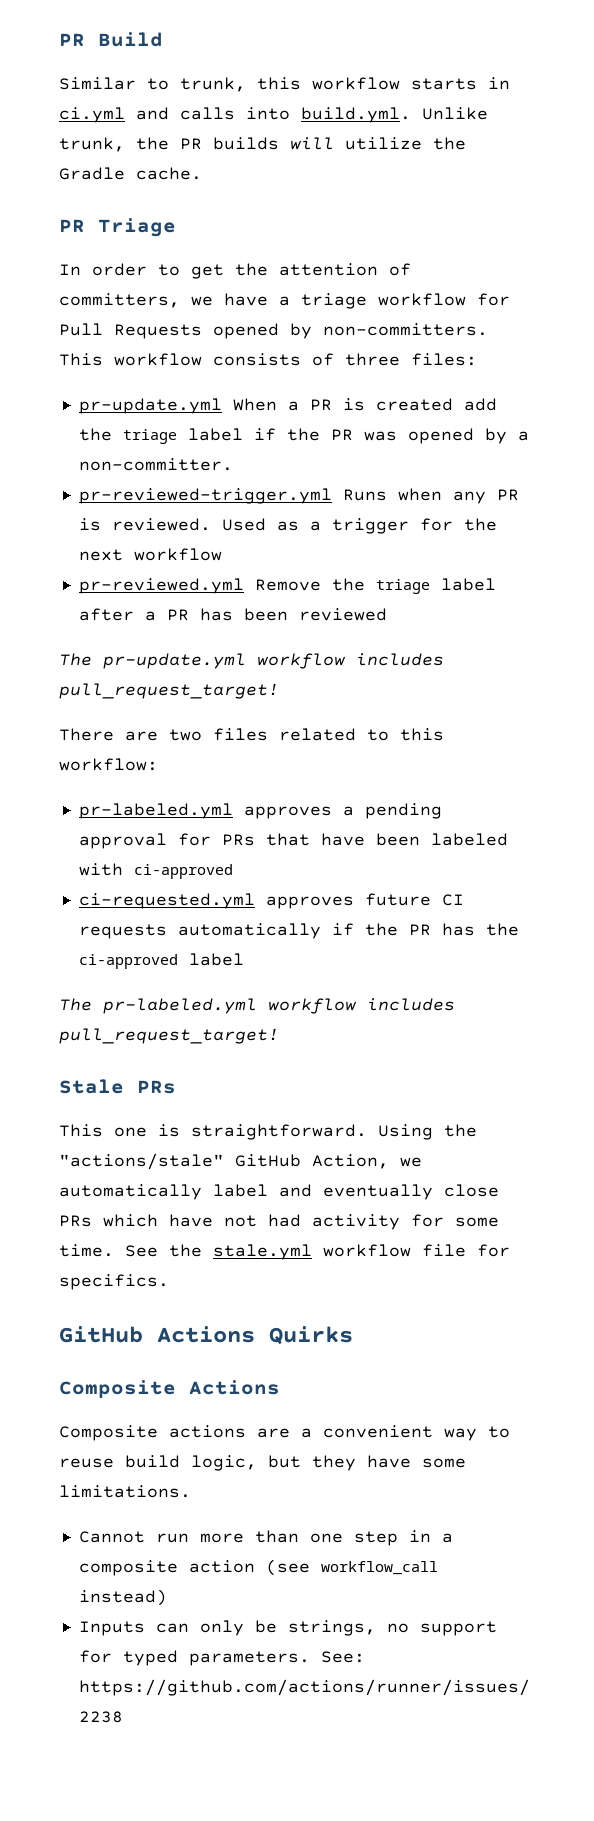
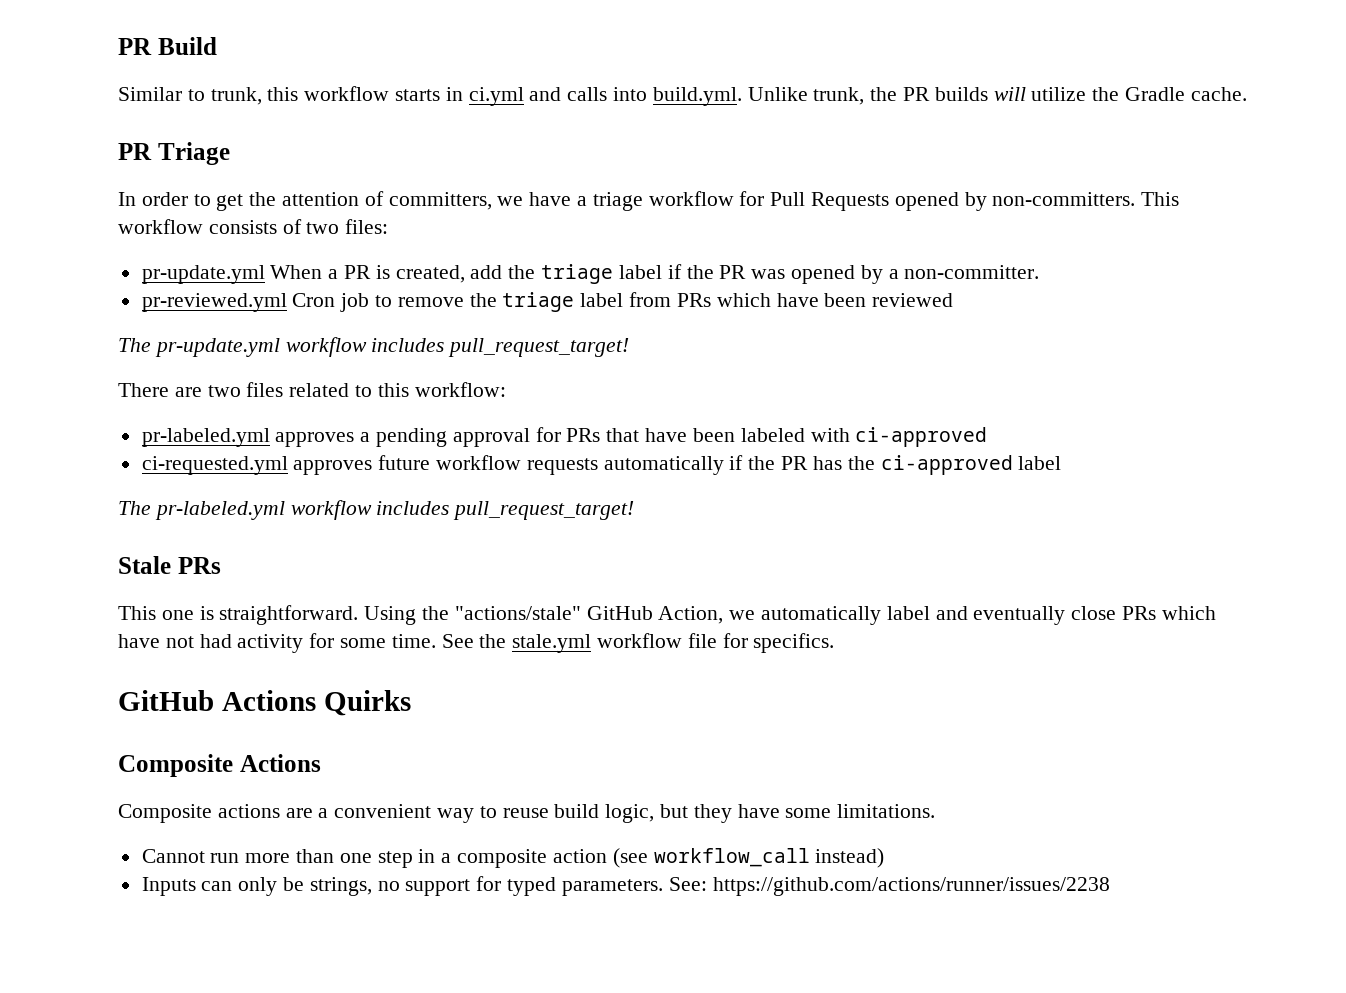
- This workflow consists of three files:
+ This workflow consists of two files:
- pr-update.yml When a PR is created add the triage label if the PR was opened by a non-committer.
+ pr-update.yml When a PR is created, add the triage label if the PR was opened by a non-committer.
- pr-reviewed-trigger.yml Runs when any PR is reviewed. Used as a trigger for the next workflow
- pr-reviewed.yml Remove the triage label after a PR has been reviewed
+ pr-reviewed.yml Cron job to remove the triage label from PRs which have been reviewed
- ci-requested.yml approves future CI requests automatically if the PR has the ci-approved label
+ ci-requested.yml approves future workflow requests automatically if the PR has the ci-approved label

